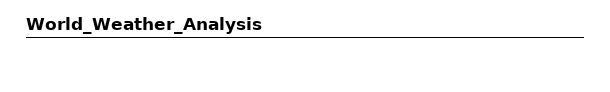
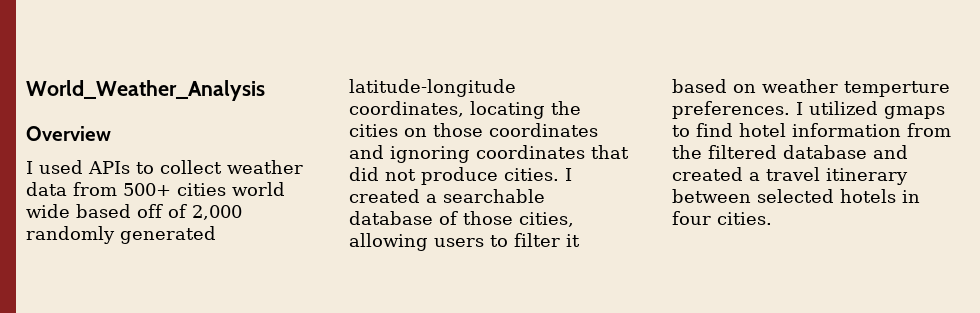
+ Overview
+ I used APIs to collect weather data from 500+ cities world wide based off of 2,000 randomly generated latitude-longitude coordinates, locating the cities on those coordinates and ignoring coordinates that did not produce cities. I created a searchable database of those cities, allowing users to filter it based on weather temperture preferences. I utilized gmaps to find hotel information from the filtered database and created a travel itinerary between selected hotels in four cities.

